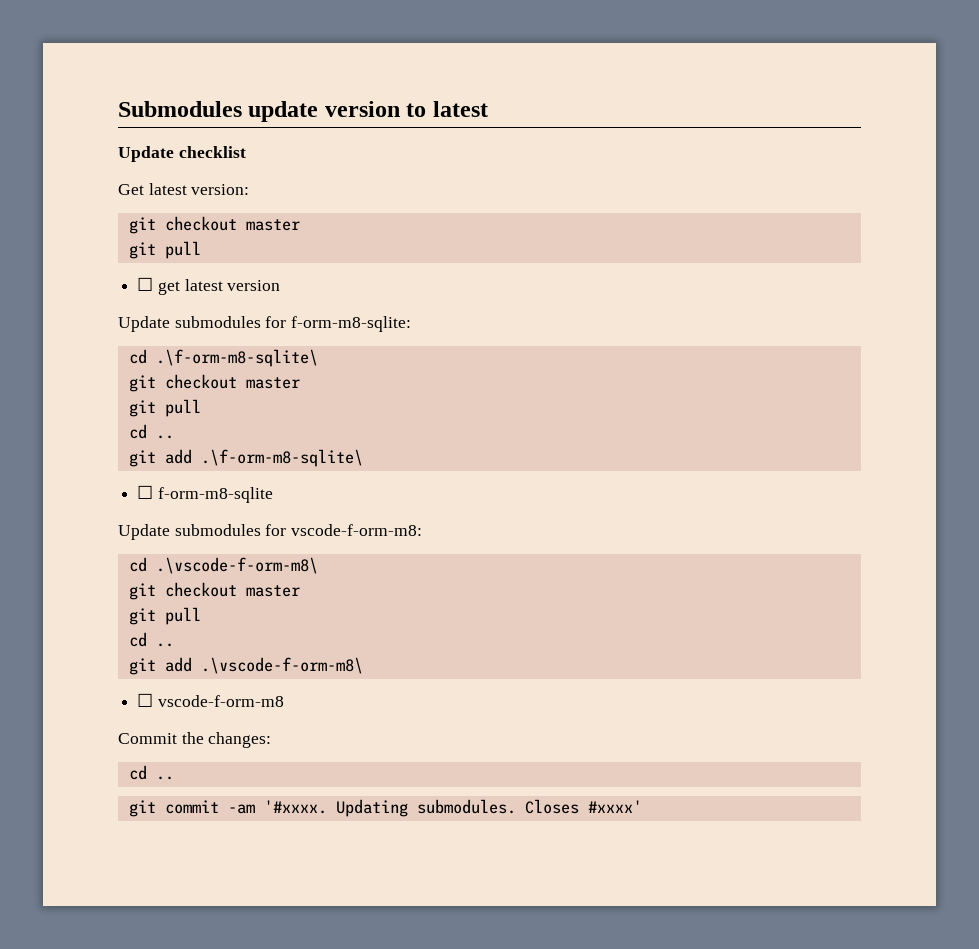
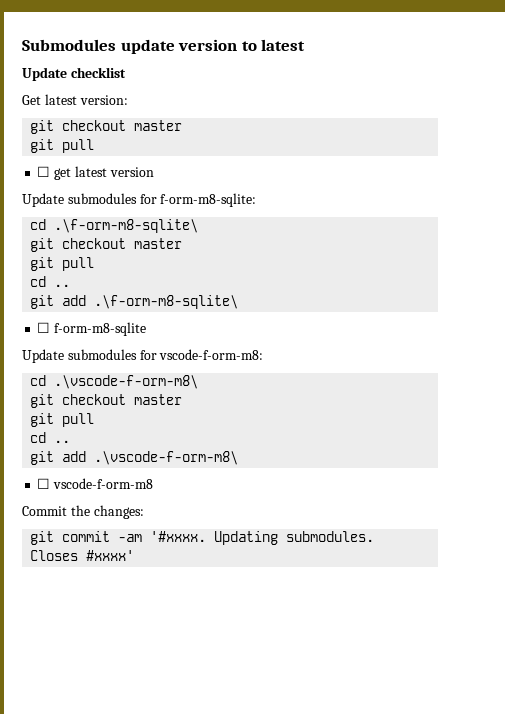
  Commit the changes:
- cd ..

